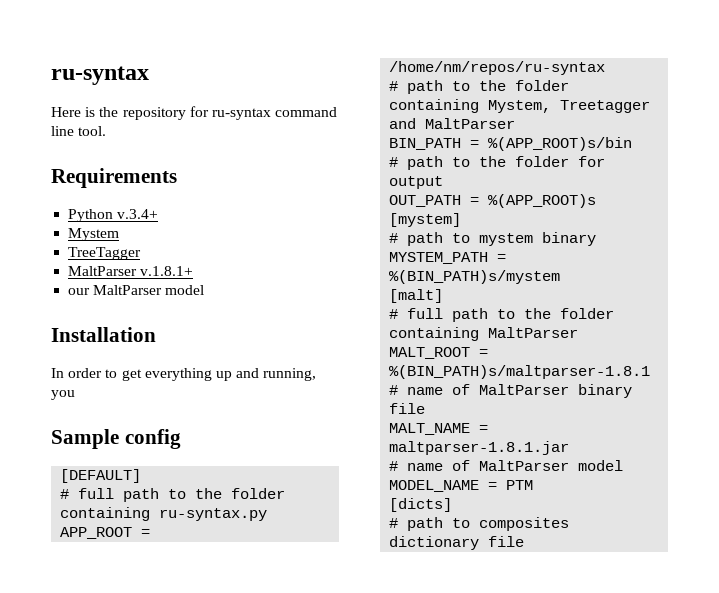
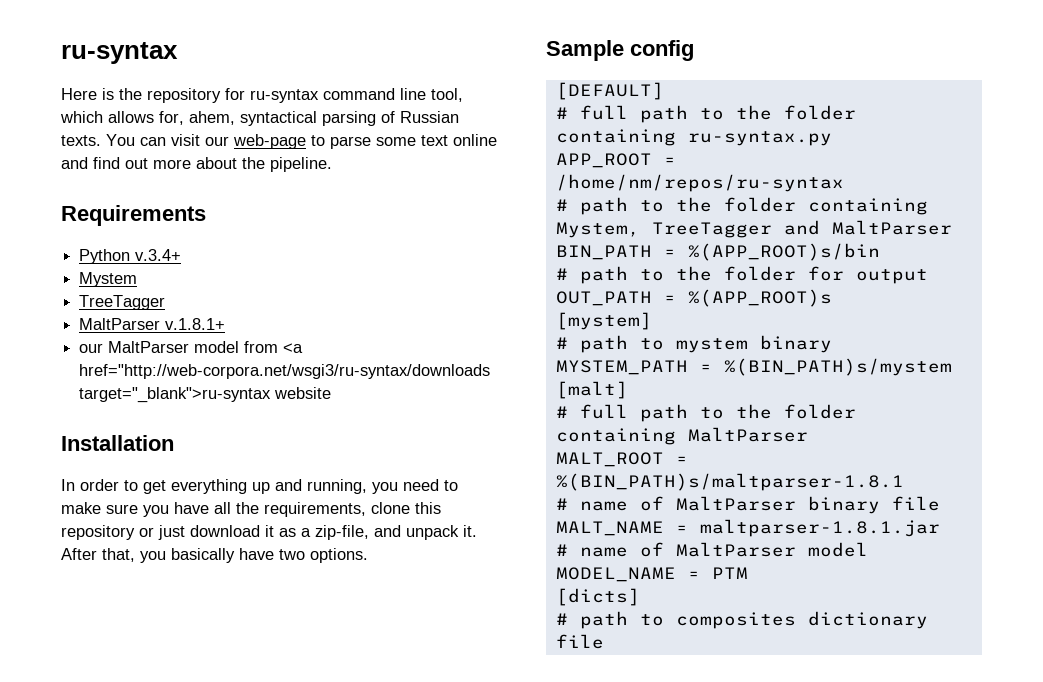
- Here is the repository for ru-syntax command line tool.
+ Here is the repository for ru-syntax command line tool, which allows for, ahem, syntactical parsing of Russian texts. You can visit our web-page to parse some text online and find out more about the pipeline.
- our MaltParser model
+ our MaltParser model from <a href="http://web-corpora.net/wsgi3/ru-syntax/downloads target="_blank">ru-syntax website
- In order to get everything up and running, you
+ In order to get everything up and running, you need to make sure you have all the requirements, clone this repository or just download it as a zip-file, and unpack it. After that, you basically have two options.
- # path to the folder containing Mystem, Treetagger and MaltParser
+ # path to the folder containing Mystem, TreeTagger and MaltParser

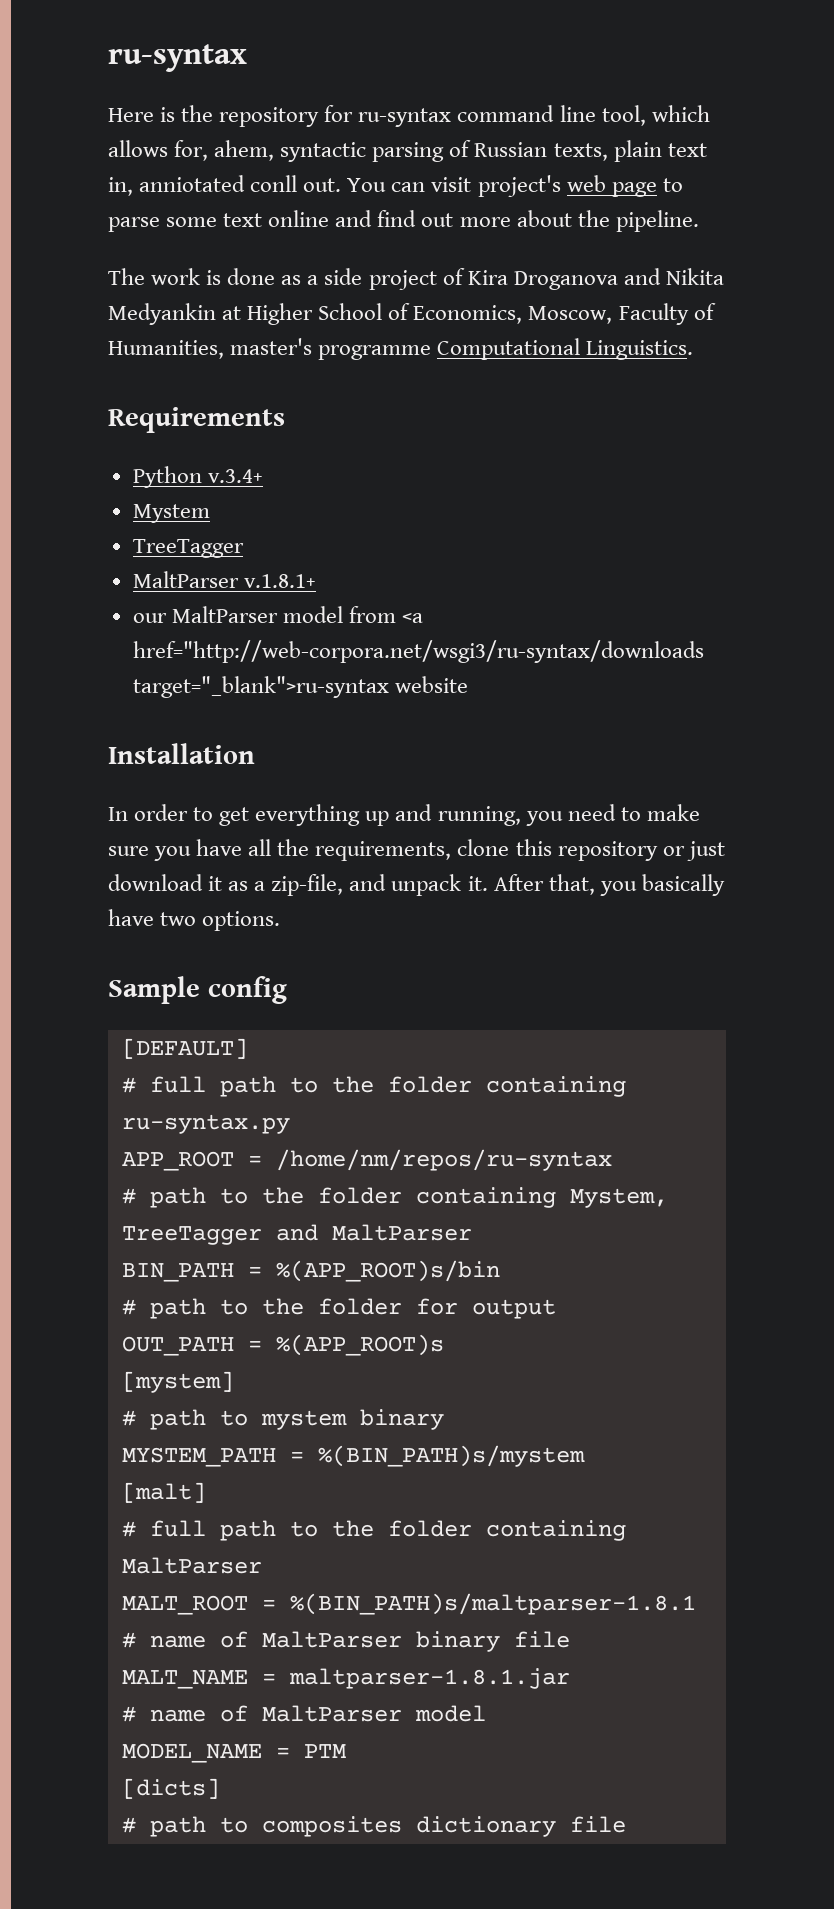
- Here is the repository for ru-syntax command line tool, which allows for, ahem, syntactical parsing of Russian texts. You can visit our web-page to parse some text online and find out more about the pipeline.
+ Here is the repository for ru-syntax command line tool, which allows for, ahem, syntactic parsing of Russian texts, plain text in, anniotated conll out. You can visit project's web page to parse some text online and find out more about the pipeline.
+ The work is done as a side project of Kira Droganova and Nikita Medyankin at Higher School of Economics, Moscow, Faculty of Humanities, master's programme Computational Linguistics.

